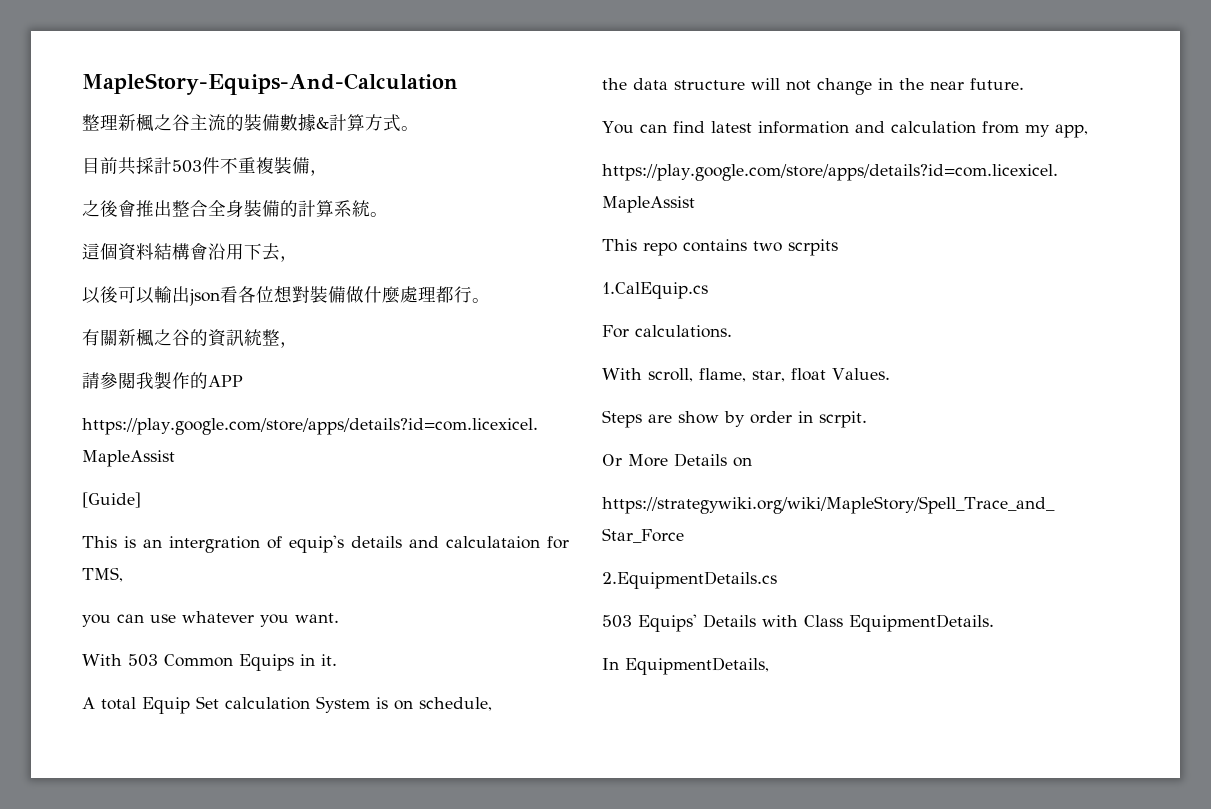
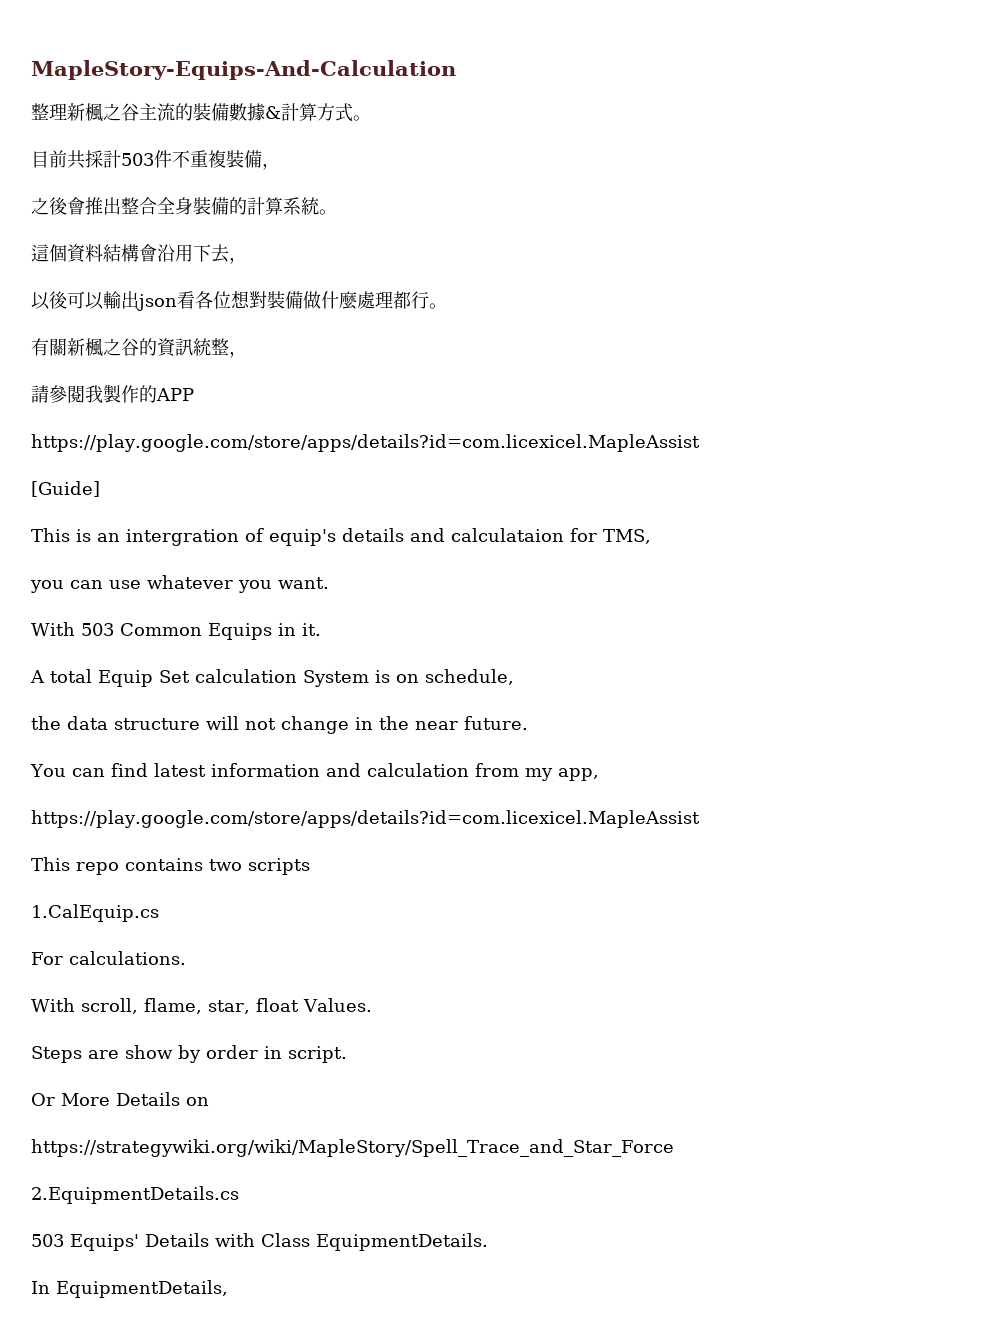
- This repo contains two scrpits
+ This repo contains two scripts
- Steps are show by order in scrpit.
+ Steps are show by order in script.

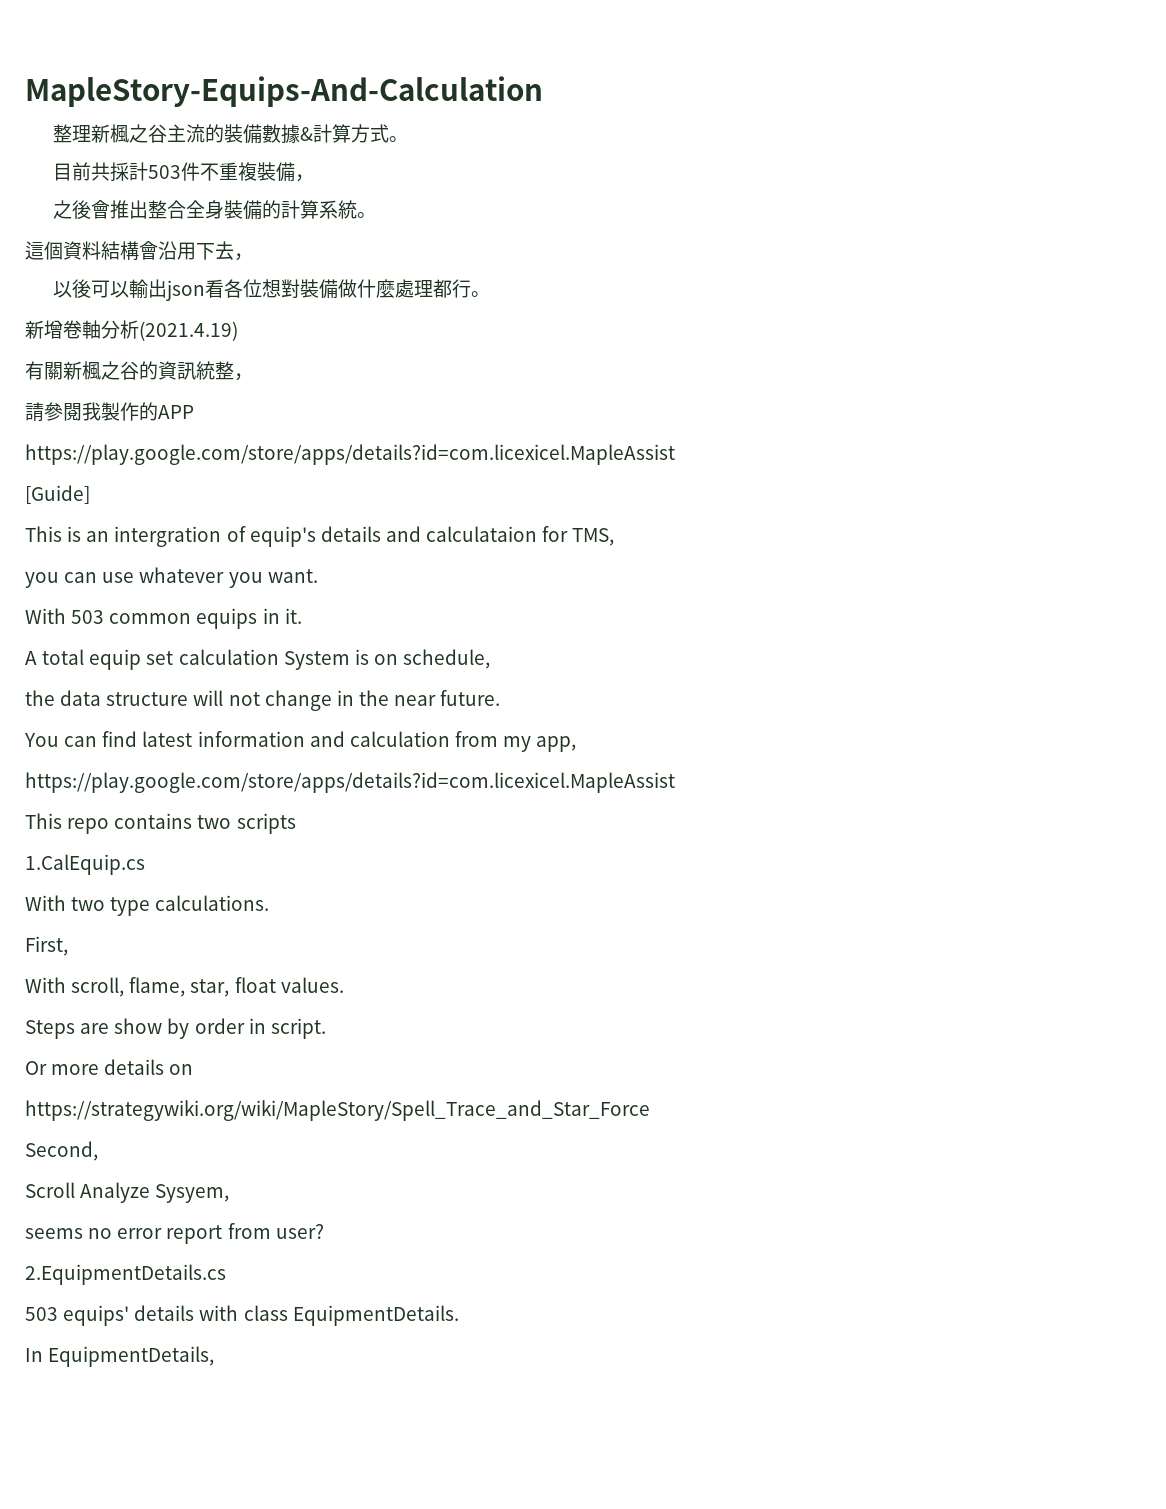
+ 新增卷軸分析(2021.4.19)
- With 503 Common Equips in it.
+ With 503 common equips in it.
- A total Equip Set calculation System is on schedule,
+ A total equip set calculation System is on schedule,
- For calculations.
+ With two type calculations.
+ First,
- With scroll, flame, star, float Values.
+ With scroll, flame, star, float values.
- Or More Details on
+ Or more details on
+ Second,
+ Scroll Analyze Sysyem,
+ seems no error report from user?
  2.EquipmentDetails.cs
- 503 Equips' Details with Class EquipmentDetails.
+ 503 equips' details with class EquipmentDetails.

